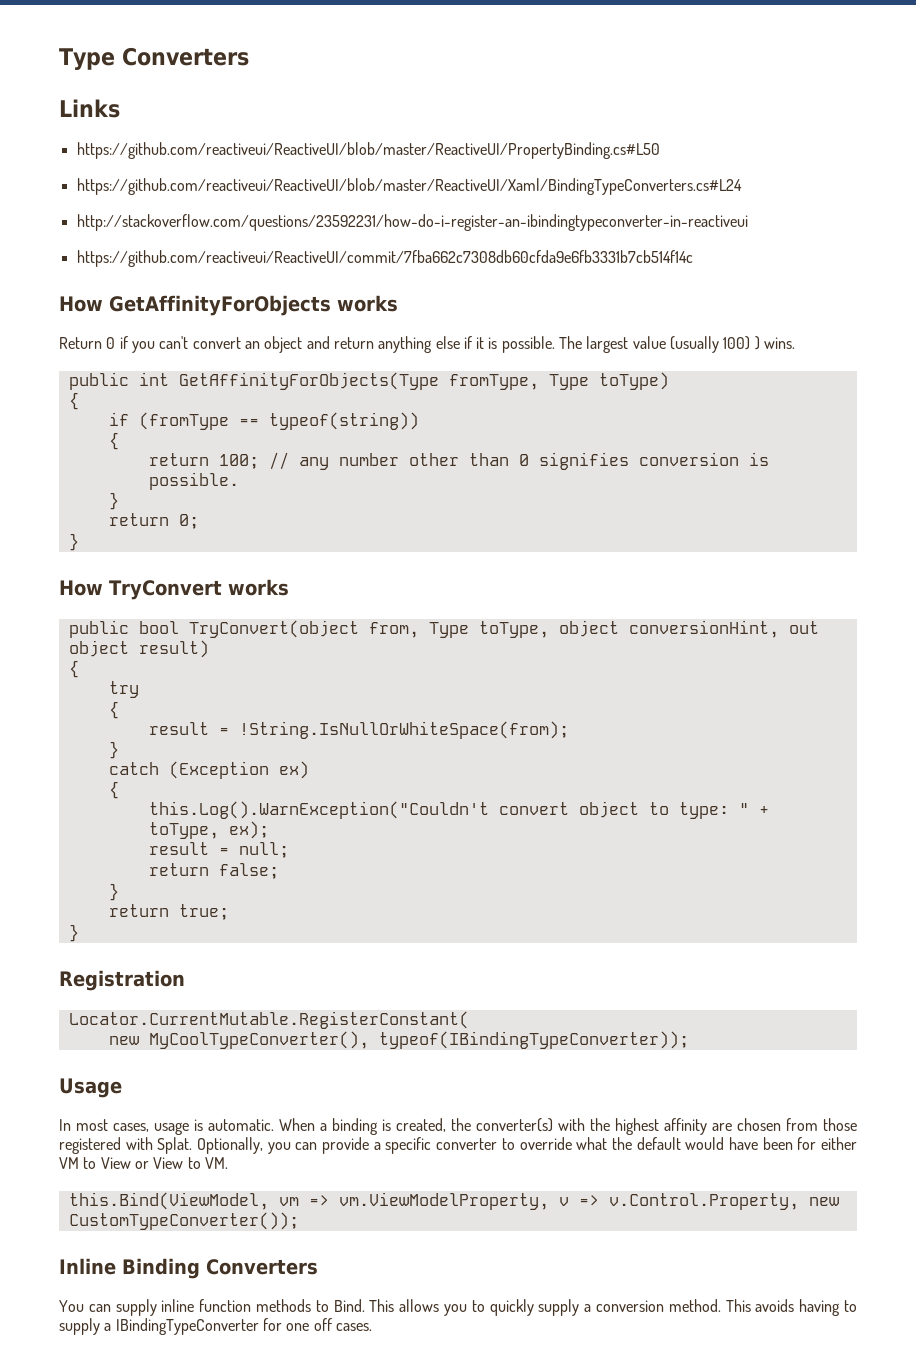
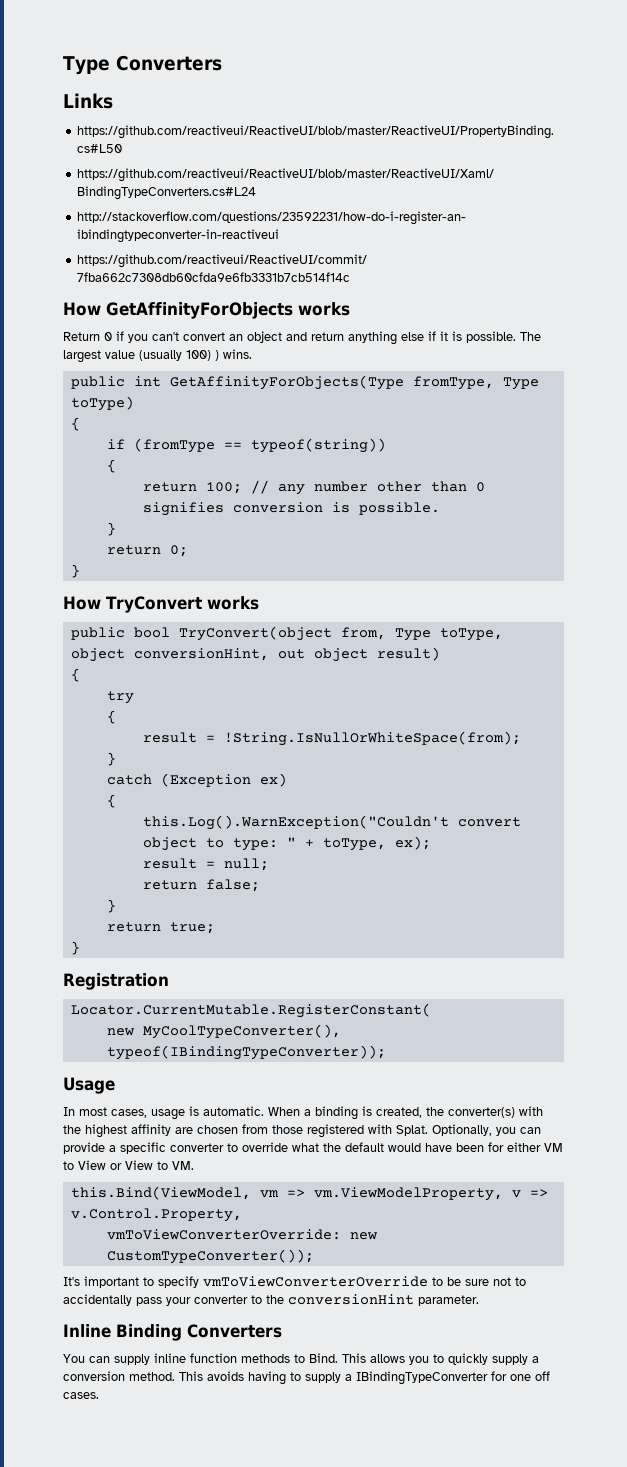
- this.Bind(ViewModel, vm => vm.ViewModelProperty, v => v.Control.Property, new CustomTypeConverter());
+ this.Bind(ViewModel, vm => vm.ViewModelProperty, v => v.Control.Property,
+ vmToViewConverterOverride: new CustomTypeConverter());
+ It's important to specify vmToViewConverterOverride to be sure not to accidentally pass your converter to the conversionHint parameter.

